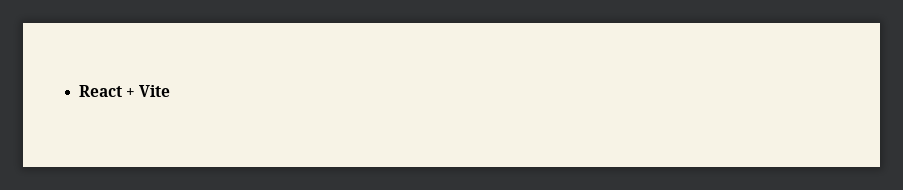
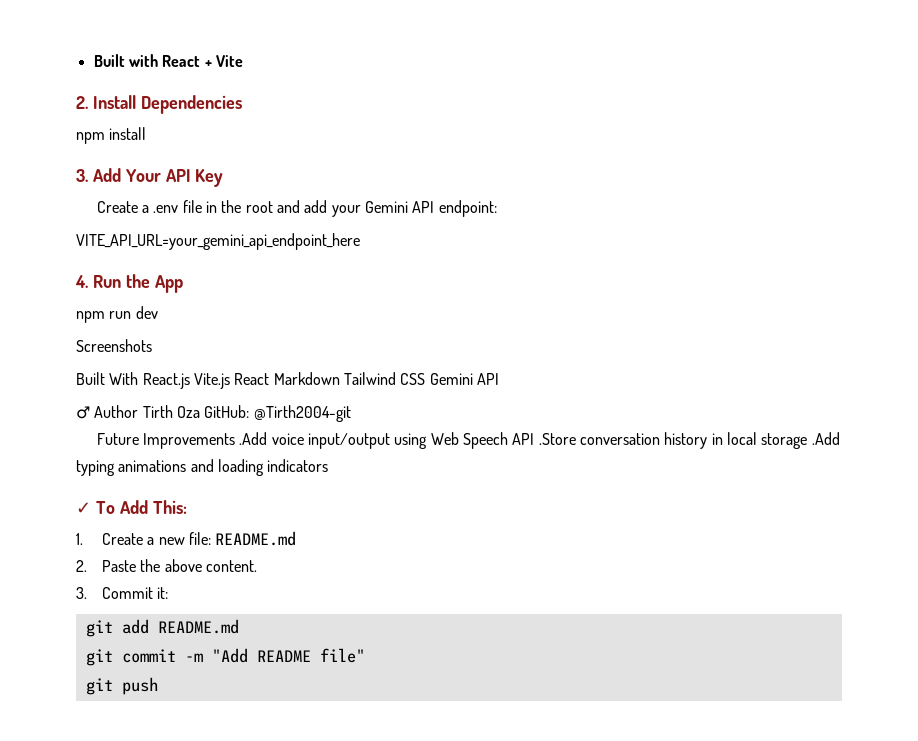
- React + Vite
+ Built with React + Vite
+ 2. Install Dependencies
+ npm install
+ 3. Add Your API Key
+ Create a .env file in the root and add your Gemini API endpoint:
+ VITE_API_URL=your_gemini_api_endpoint_here
+ 4. Run the App
+ npm run dev
+ Screenshots
+ Built With React.js Vite.js React Markdown Tailwind CSS Gemini API
+ ♂ Author Tirth Oza GitHub: @Tirth2004-git
+ Future Improvements .Add voice input/output using Web Speech API .Store conversation history in local storage .Add typing animations and loading indicators
+ ✓ To Add This:
+ 1. Create a new file: README.md
+ 2. Paste the above content.
+ 3. Commit it:
+ git add README.md
+ git commit -m "Add README file"
+ git push

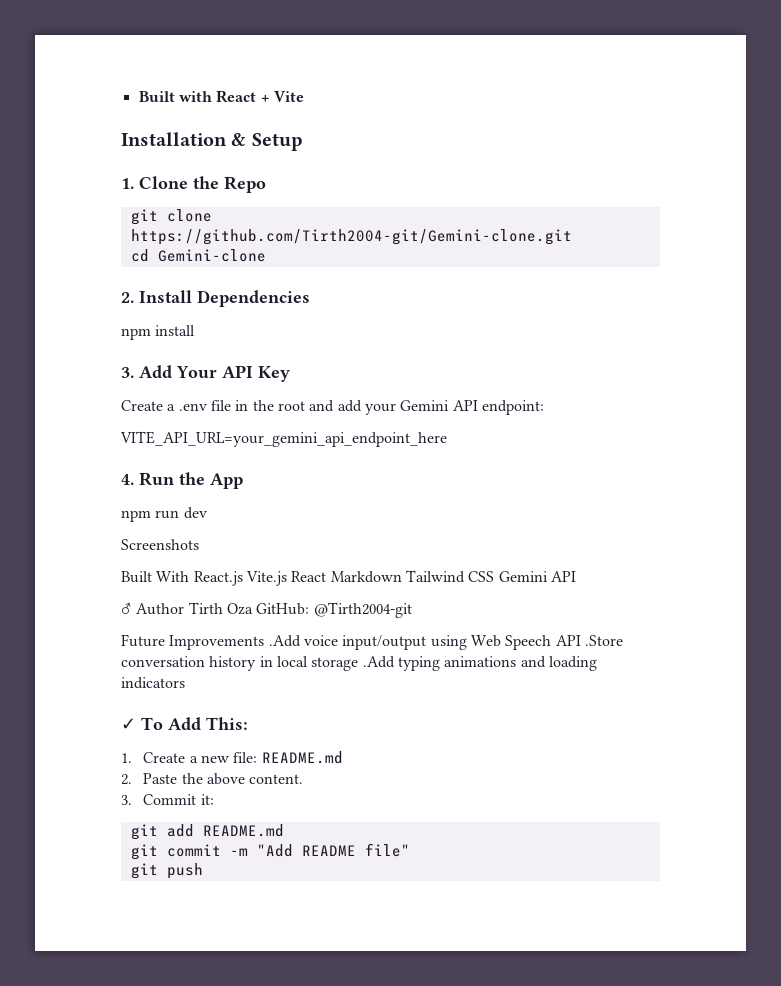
+ Installation & Setup
+ 1. Clone the Repo
+ git clone https://github.com/Tirth2004-git/Gemini-clone.git
+ cd Gemini-clone

